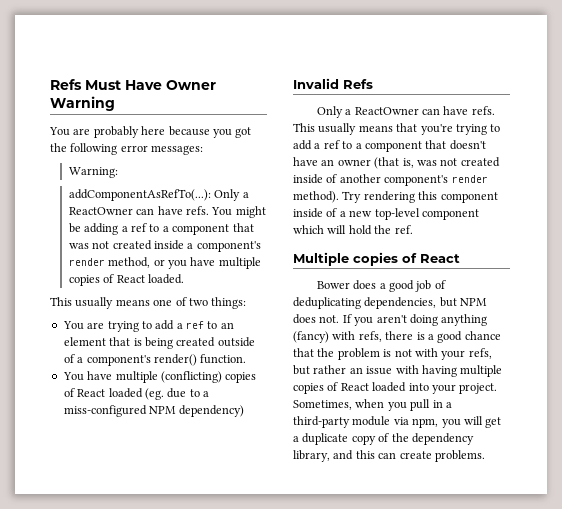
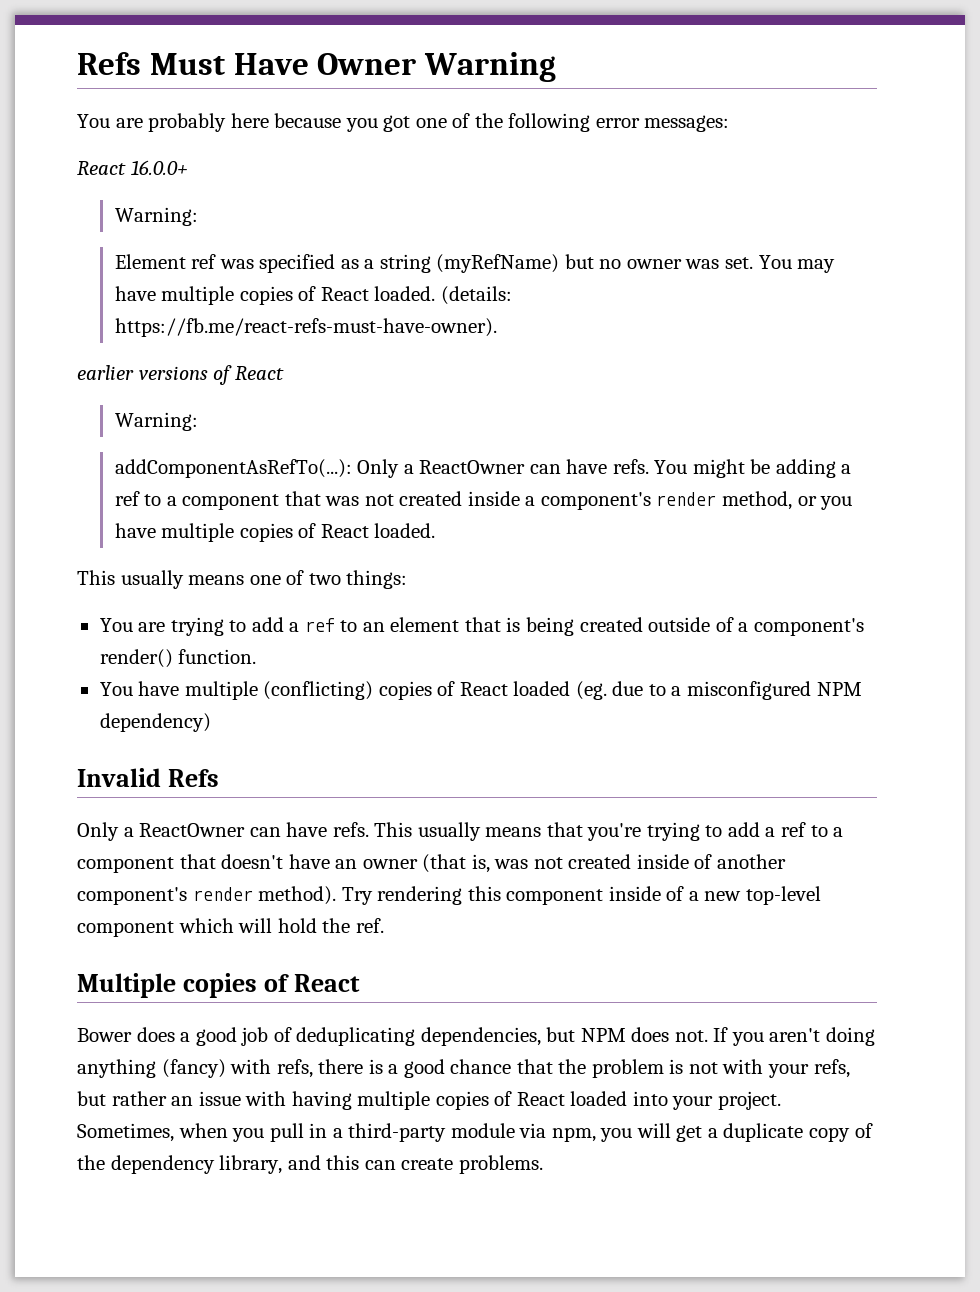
- You are probably here because you got the following error messages:
+ You are probably here because you got one of the following error messages:
+ React 16.0.0+
+ Warning:
+ Element ref was specified as a string (myRefName) but no owner was set. You may have multiple copies of React loaded. (details: https://fb.me/react-refs-must-have-owner).
+ earlier versions of React
- You have multiple (conflicting) copies of React loaded (eg. due to a miss-configured NPM dependency)
+ You have multiple (conflicting) copies of React loaded (eg. due to a misconfigured NPM dependency)

